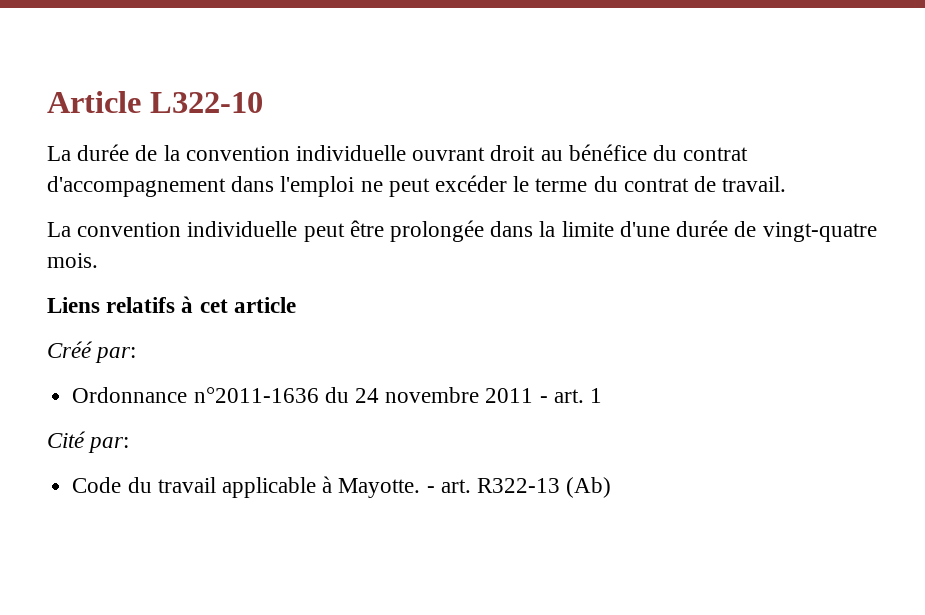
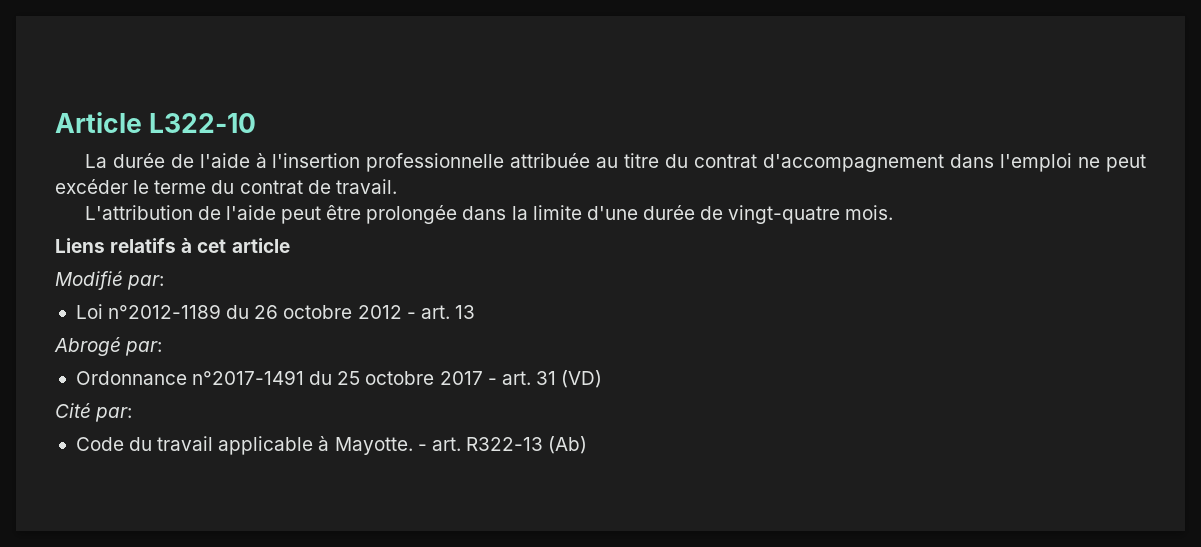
- La durée de la convention individuelle ouvrant droit au bénéfice du contrat d'accompagnement dans l'emploi ne peut excéder le terme du contrat de travail.
+ La durée de l'aide à l'insertion professionnelle attribuée au titre du contrat d'accompagnement dans l'emploi ne peut excéder le terme du contrat de travail.
- La convention individuelle peut être prolongée dans la limite d'une durée de vingt-quatre mois.
+ L'attribution de l'aide peut être prolongée dans la limite d'une durée de vingt-quatre mois.
- Créé par:
- Ordonnance n°2011-1636 du 24 novembre 2011 - art. 1
+ Modifié par:
+ Loi n°2012-1189 du 26 octobre 2012 - art. 13
+ Abrogé par:
+ Ordonnance n°2017-1491 du 25 octobre 2017 - art. 31 (VD)

